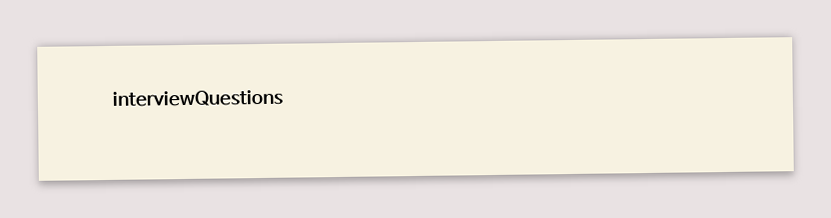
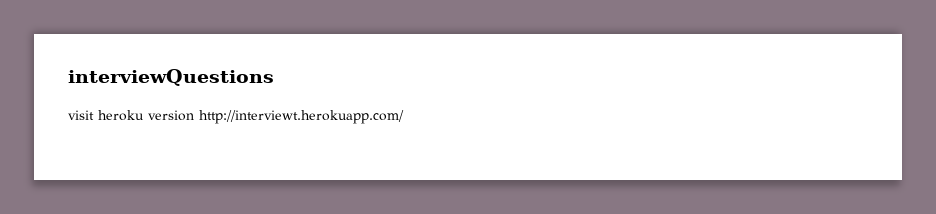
+ visit heroku version http://interviewt.herokuapp.com/

